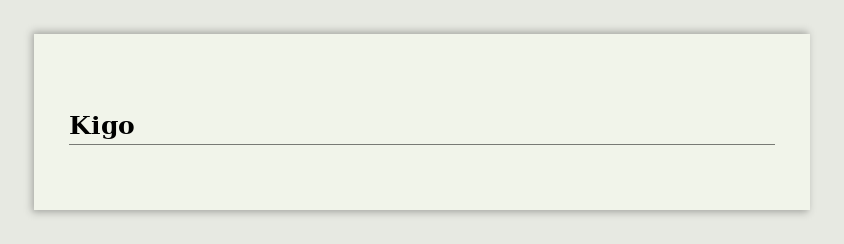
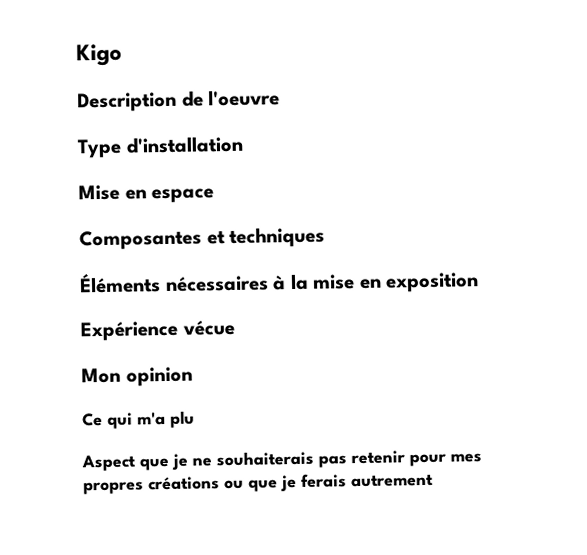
+ Description de l'oeuvre
+ Type d'installation
+ Mise en espace
+ Composantes et techniques
+ Éléments nécessaires à la mise en exposition
+ Expérience vécue
+ Mon opinion
+ Ce qui m'a plu
+ Aspect que je ne souhaiterais pas retenir pour mes propres créations ou que je ferais autrement

